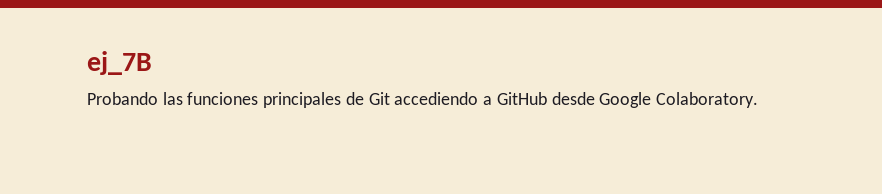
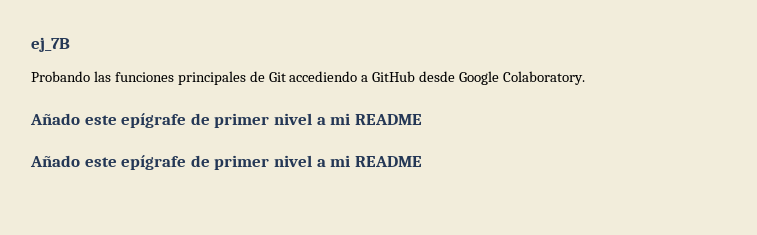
  Probando las funciones principales de Git accediendo a GitHub desde Google Colaboratory.
+ Añado este epígrafe de primer nivel a mi README
+ Añado este epígrafe de primer nivel a mi README

